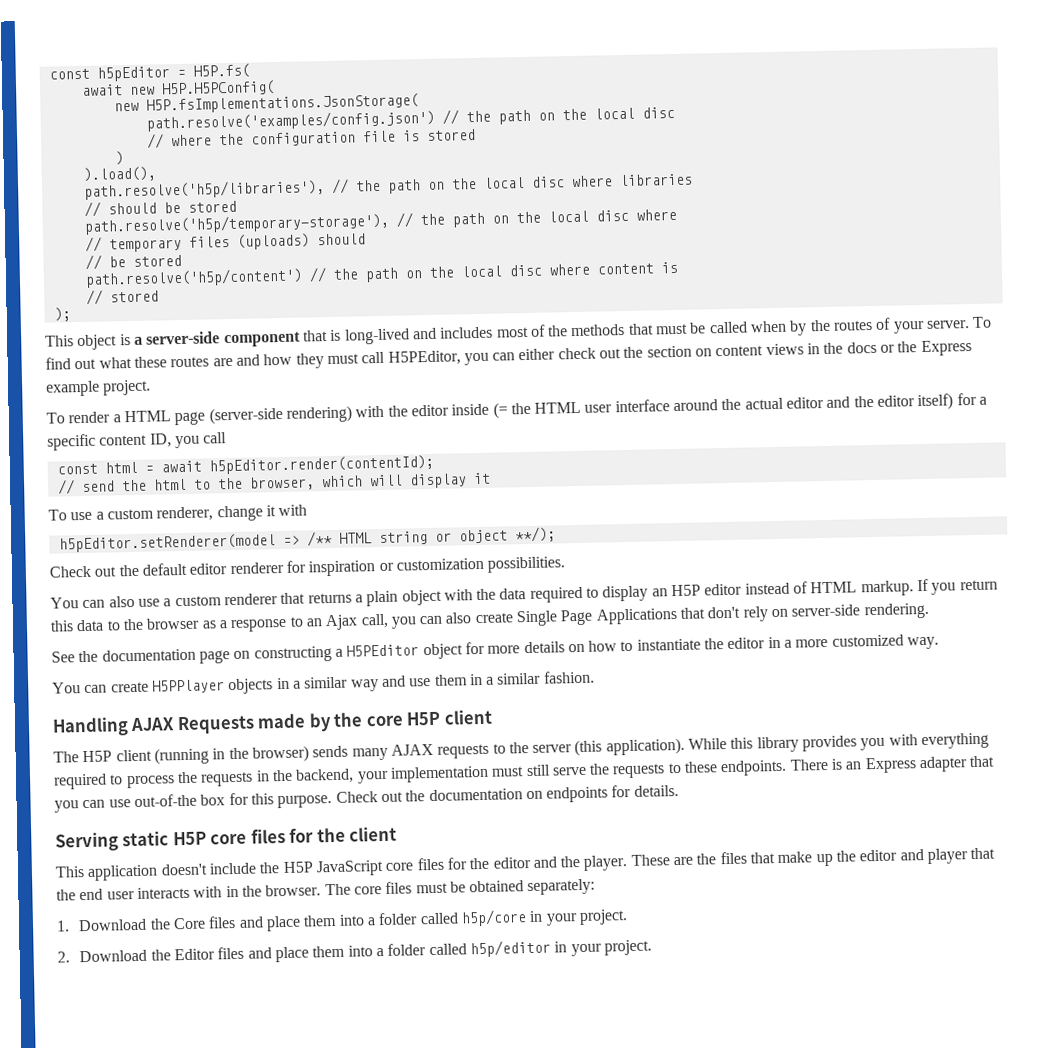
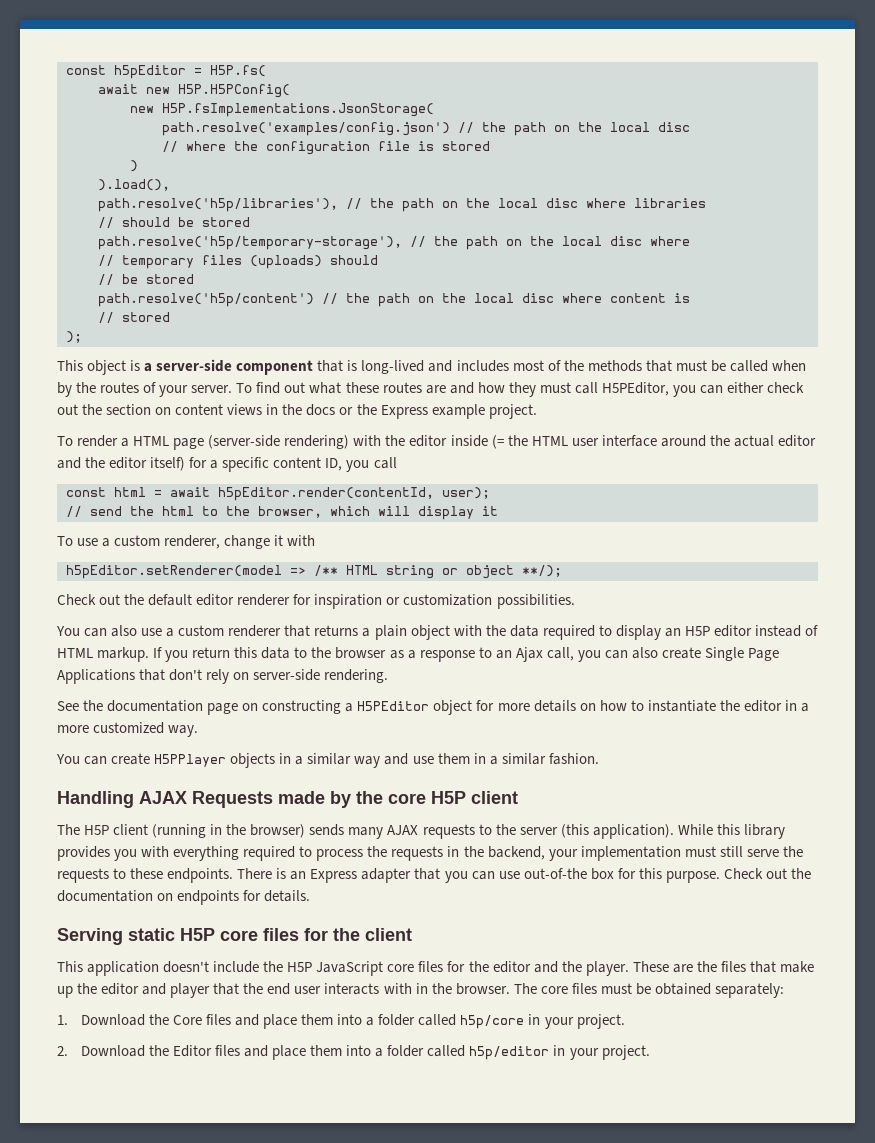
- const html = await h5pEditor.render(contentId);
+ const html = await h5pEditor.render(contentId, user);

